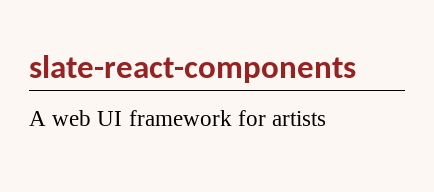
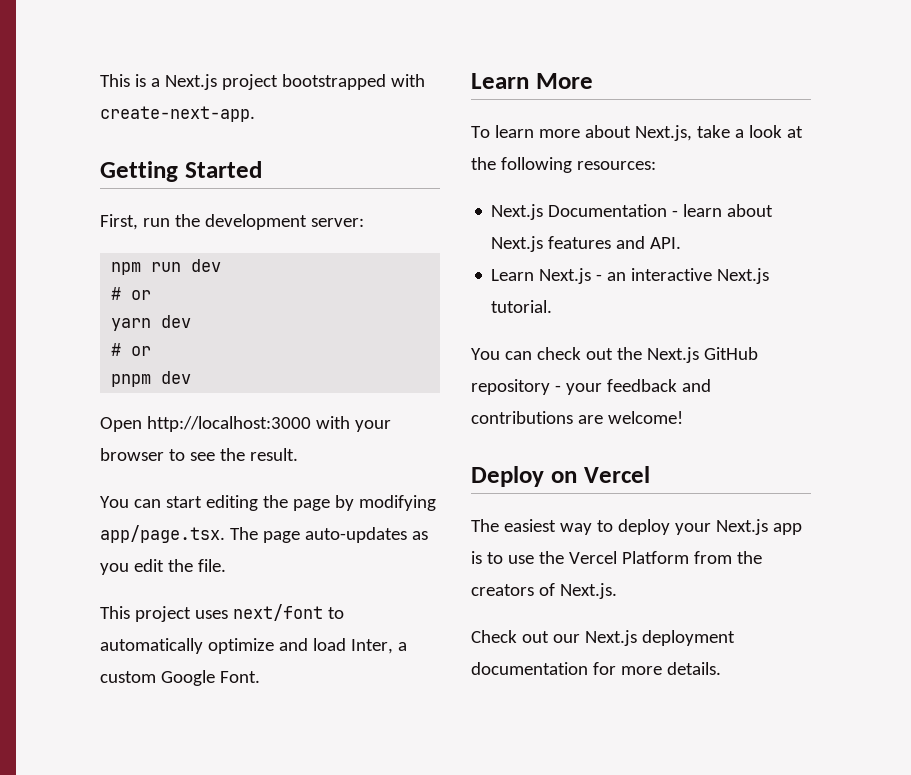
- slate-react-components
- A web UI framework for artists
+ This is a Next.js project bootstrapped with create-next-app.
+ Getting Started
+ First, run the development server:
+ npm run dev
+ # or
+ yarn dev
+ # or
+ pnpm dev
+ Open http://localhost:3000 with your browser to see the result.
+ You can start editing the page by modifying app/page.tsx. The page auto-updates as you edit the file.
+ This project uses next/font to automatically optimize and load Inter, a custom Google Font.
+ Learn More
+ To learn more about Next.js, take a look at the following resources:
+ Next.js Documentation - learn about Next.js features and API.
+ Learn Next.js - an interactive Next.js tutorial.
+ You can check out the Next.js GitHub repository - your feedback and contributions are welcome!
+ Deploy on Vercel
+ The easiest way to deploy your Next.js app is to use the Vercel Platform from the creators of Next.js.
+ Check out our Next.js deployment documentation for more details.

